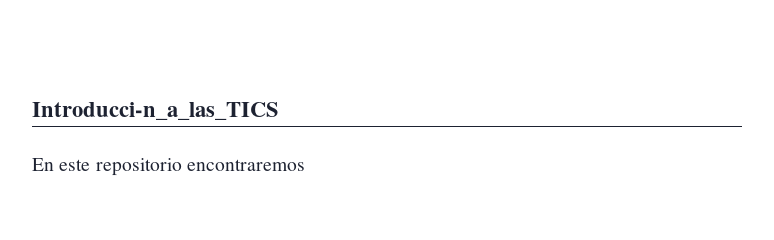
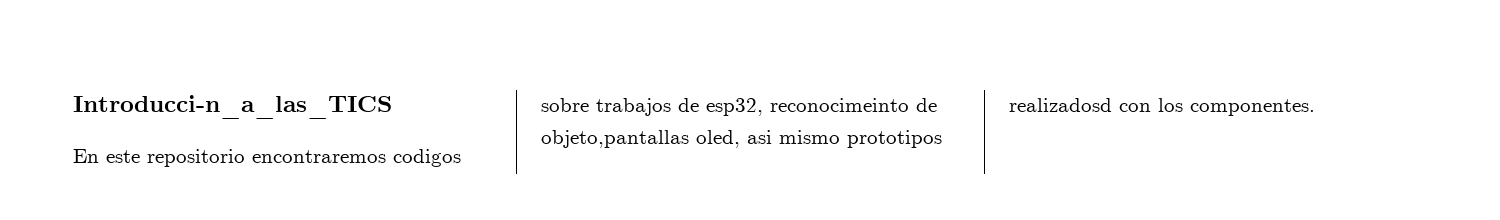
- En este repositorio encontraremos
+ En este repositorio encontraremos codigos sobre trabajos de esp32, reconocimeinto de objeto,pantallas oled, asi mismo prototipos realizadosd con los componentes.

